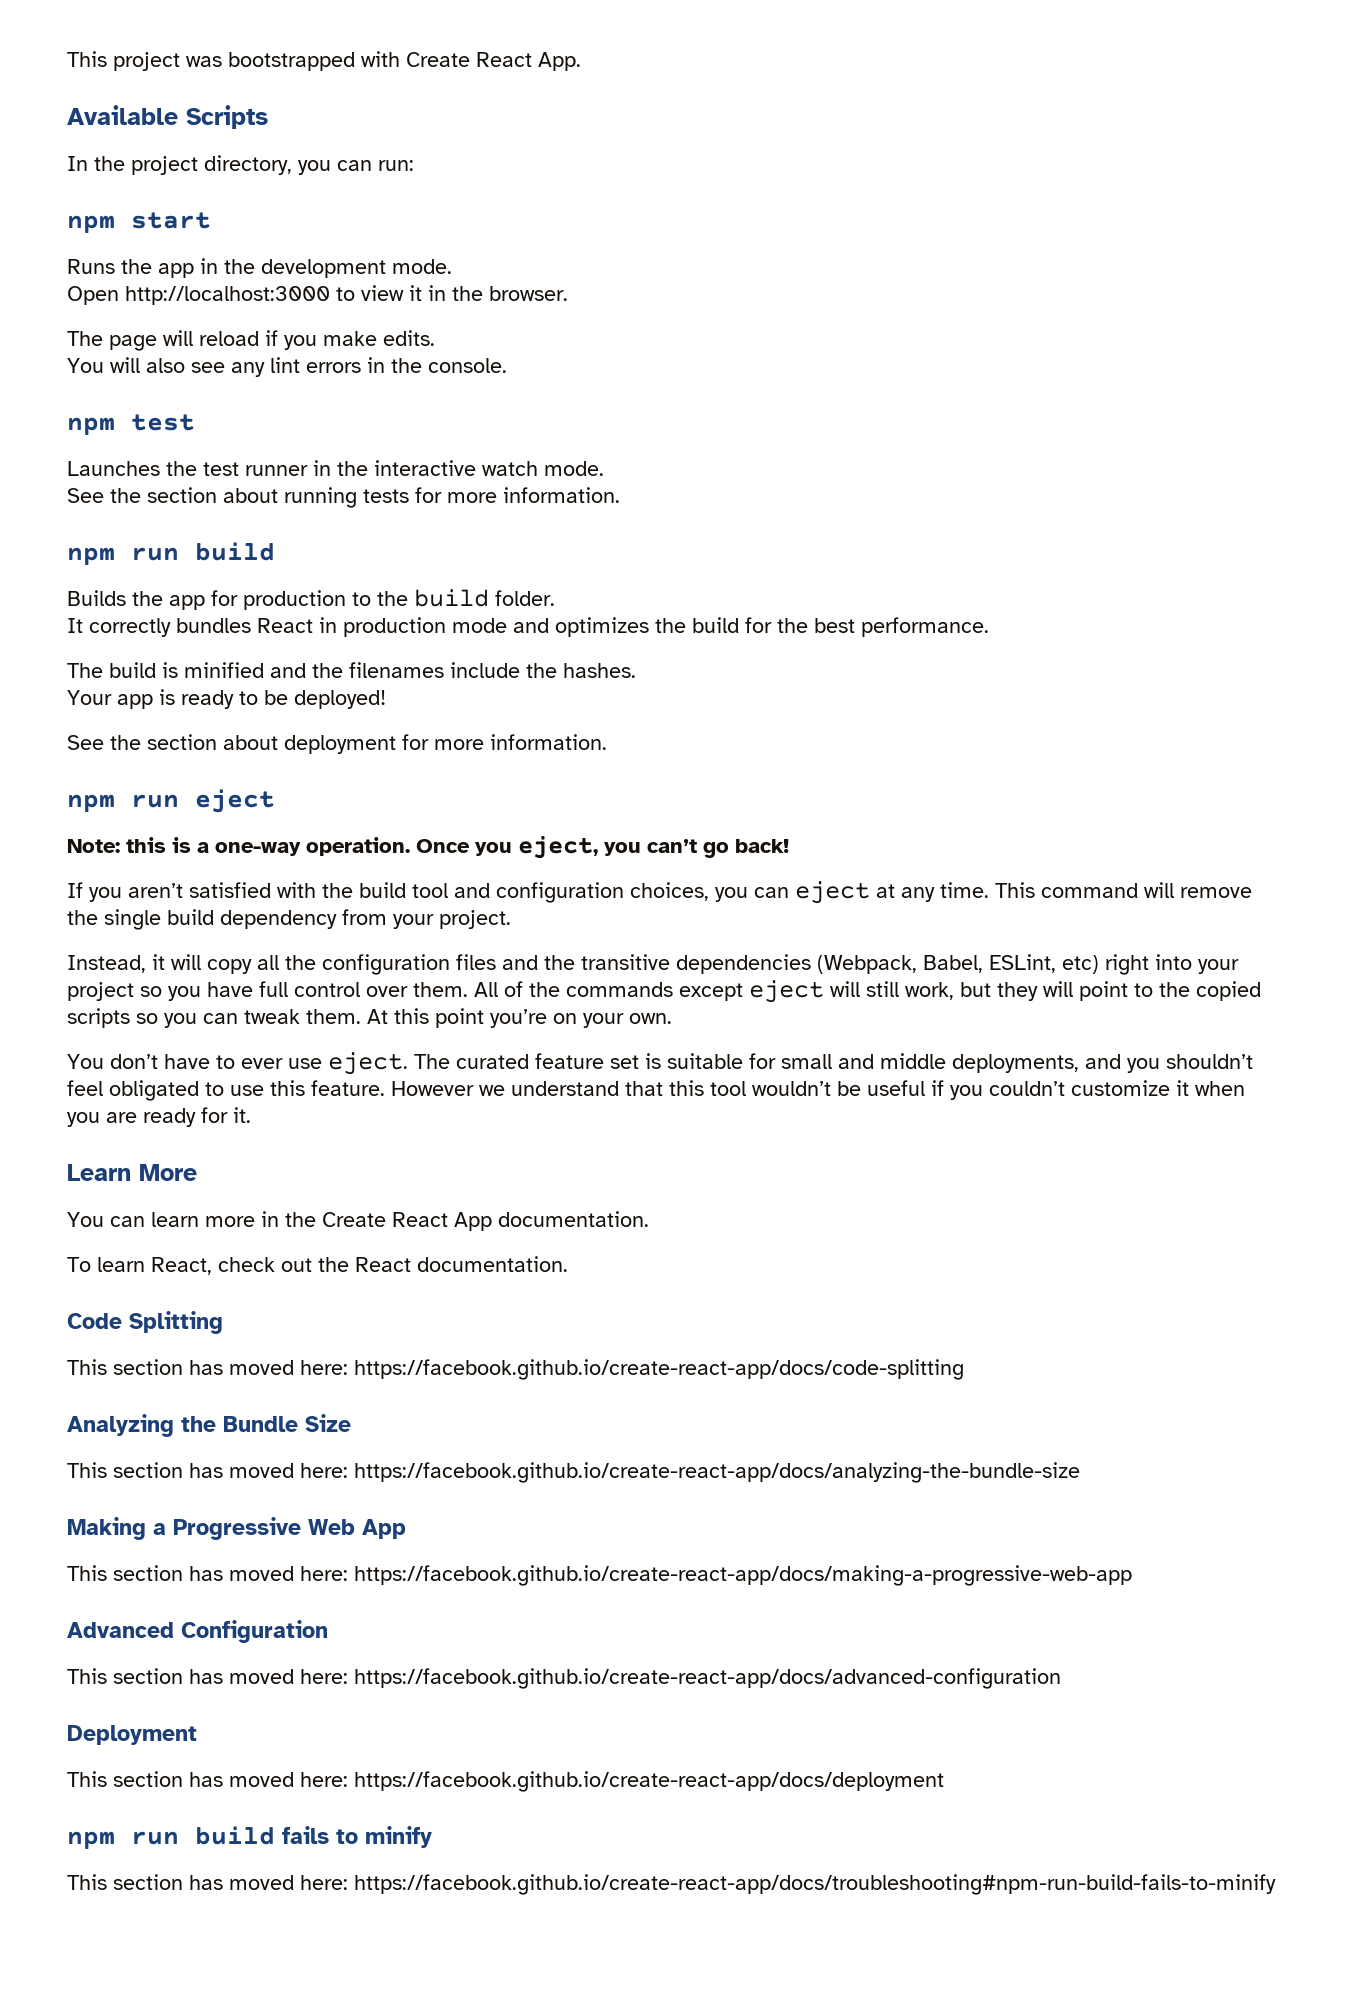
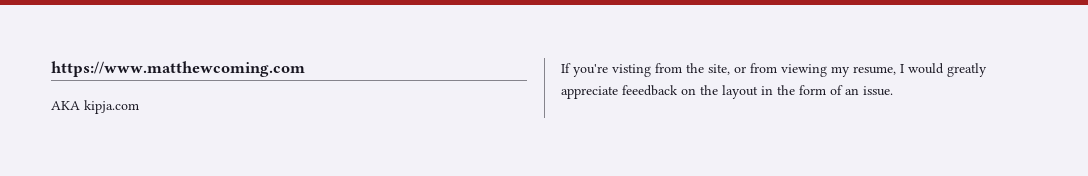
- This project was bootstrapped with Create React App.
- Available Scripts
- In the project directory, you can run:
- npm start
- Runs the app in the development mode.
- Open http://localhost:3000 to view it in the browser.
- The page will reload if you make edits.
- You will also see any lint errors in the console.
- npm test
- Launches the test runner in the interactive watch mode.
- See the section about running tests for more information.
- npm run build
- Builds the app for production to the build folder.
- It correctly bundles React in production mode and optimizes the build for the best performance.
- The build is minified and the filenames include the hashes.
- Your app is ready to be deployed!
- See the section about deployment for more information.
- npm run eject
- Note: this is a one-way operation. Once you eject, you can’t go back!
- If you aren’t satisfied with the build tool and configuration choices, you can eject at any time. This command will remove the single build dependency from your project.
- Instead, it will copy all the configuration files and the transitive dependencies (Webpack, Babel, ESLint, etc) right into your project so you have full control over them. All of the commands except eject will still work, but they will point to the copied scripts so you can tweak them. At this point you’re on your own.
- You don’t have to ever use eject. The curated feature set is suitable for small and middle deployments, and you shouldn’t feel obligated to use this feature. However we understand that this tool wouldn’t be useful if you couldn’t customize it when you are ready for it.
- Learn More
- You can learn more in the Create React App documentation.
- To learn React, check out the React documentation.
- Code Splitting
- This section has moved here: https://facebook.github.io/create-react-app/docs/code-splitting
- Analyzing the Bundle Size
- This section has moved here: https://facebook.github.io/create-react-app/docs/analyzing-the-bundle-size
- Making a Progressive Web App
- This section has moved here: https://facebook.github.io/create-react-app/docs/making-a-progressive-web-app
- Advanced Configuration
- This section has moved here: https://facebook.github.io/create-react-app/docs/advanced-configuration
- Deployment
- This section has moved here: https://facebook.github.io/create-react-app/docs/deployment
- npm run build fails to minify
- This section has moved here: https://facebook.github.io/create-react-app/docs/troubleshooting#npm-run-build-fails-to-minify
+ https://www.matthewcoming.com
+ AKA kipja.com
+ If you're visting from the site, or from viewing my resume, I would greatly appreciate feeedback on the layout in the form of an issue.

